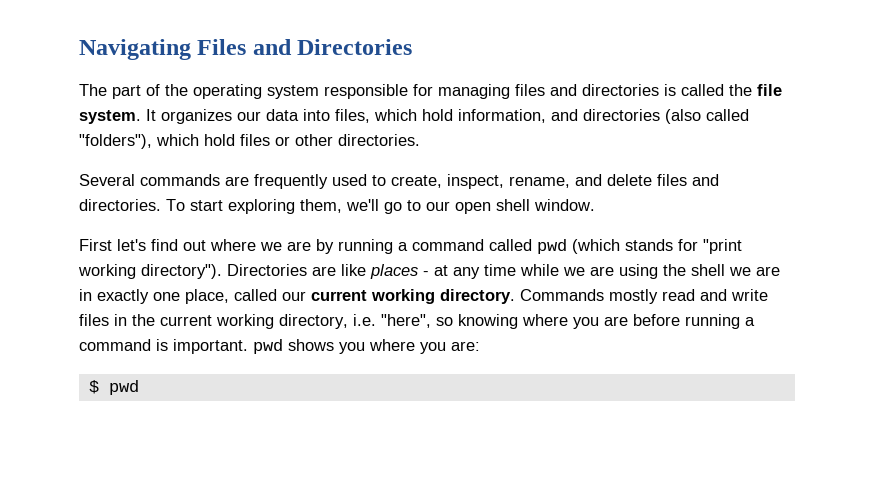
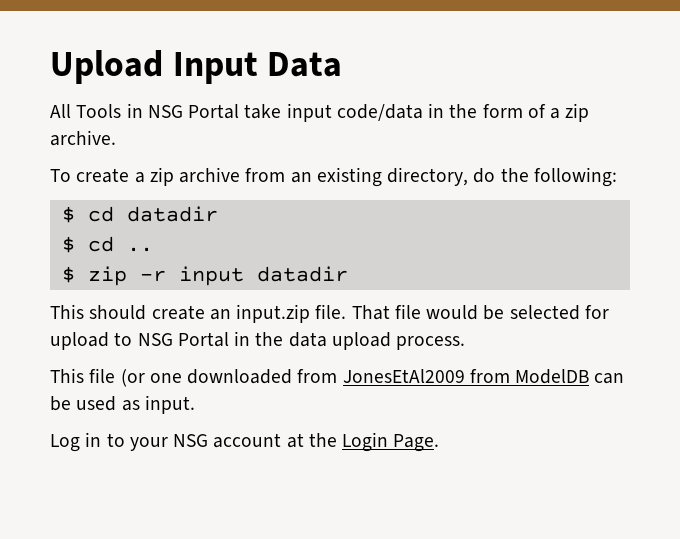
- Navigating Files and Directories
- The part of the operating system responsible for managing files and directories is called the file system. It organizes our data into files, which hold information, and directories (also called "folders"), which hold files or other directories.
- Several commands are frequently used to create, inspect, rename, and delete files and directories. To start exploring them, we'll go to our open shell window.
- First let's find out where we are by running a command called pwd (which stands for "print working directory"). Directories are like places - at any time while we are using the shell we are in exactly one place, called our current working directory. Commands mostly read and write files in the current working directory, i.e. "here", so knowing where you are before running a command is important. pwd shows you where you are:
- $ pwd
+ Upload Input Data
+ All Tools in NSG Portal take input code/data in the form of a zip archive.
+ To create a zip archive from an existing directory, do the following:
+ $ cd datadir
+ $ cd ..
+ $ zip -r input datadir
+ This should create an input.zip file. That file would be selected for upload to NSG Portal in the data upload process.
+ This file (or one downloaded from JonesEtAl2009 from ModelDB can be used as input.
+ Log in to your NSG account at the Login Page.

